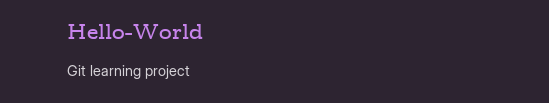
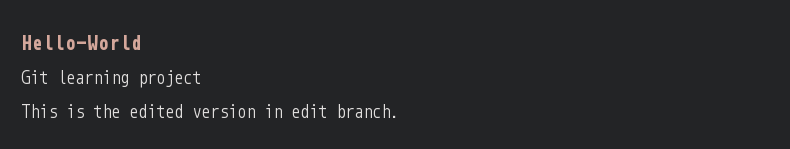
+ This is the edited version in edit branch.

